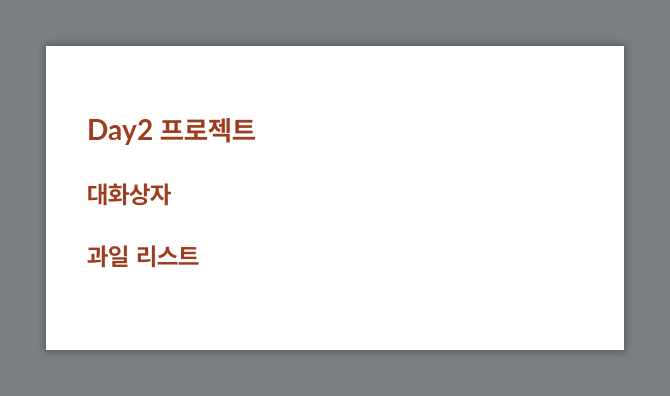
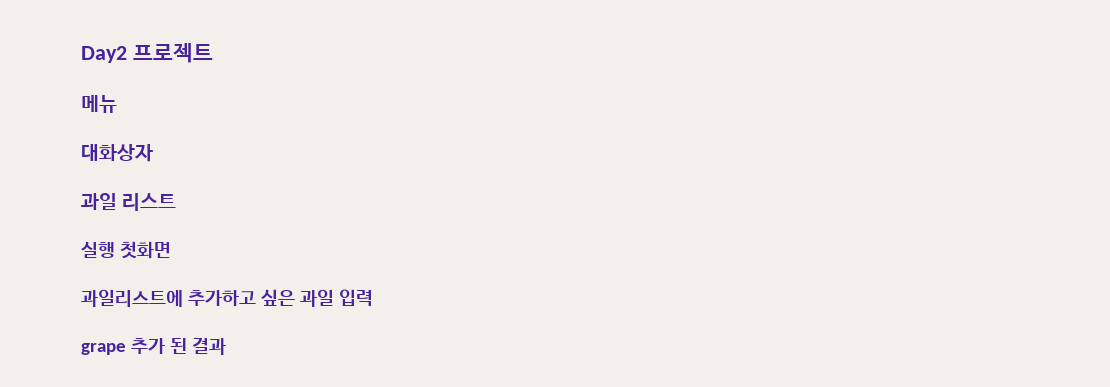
+ 메뉴
+ 실행 첫화면
+ 과일리스트에 추가하고 싶은 과일 입력
+ grape 추가 된 결과

